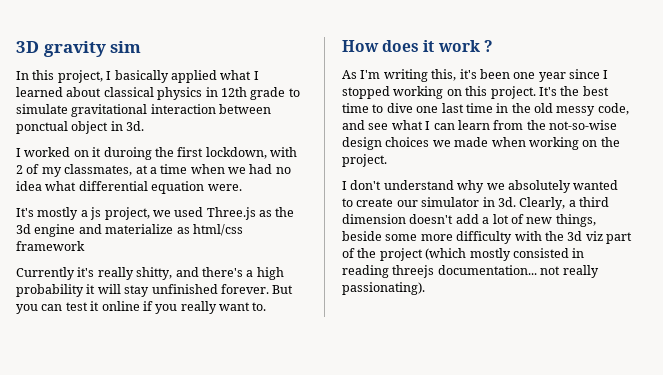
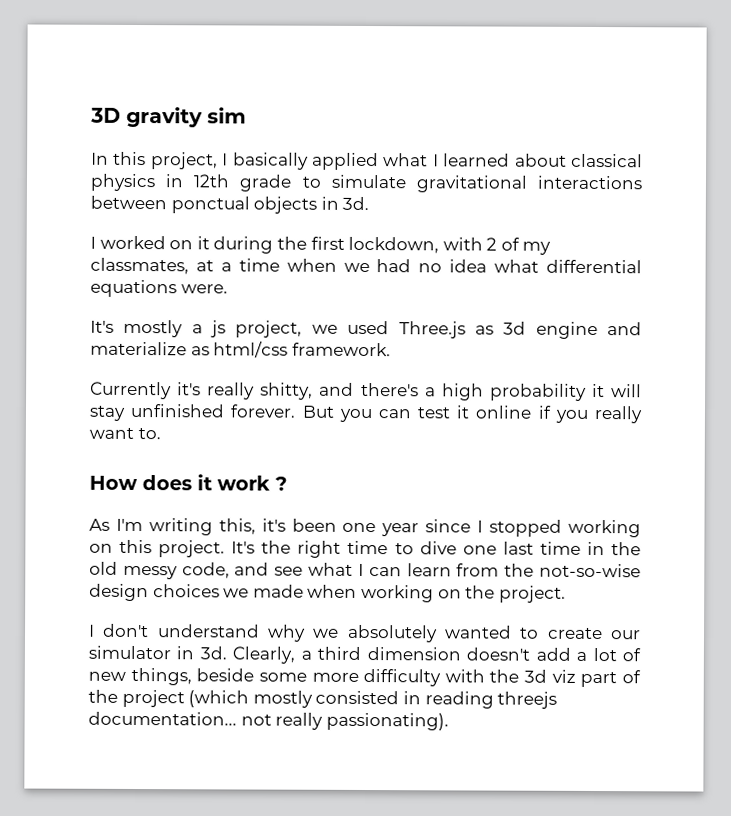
- In this project, I basically applied what I learned about classical physics in 12th grade to simulate gravitational interaction between ponctual object in 3d.
+ In this project, I basically applied what I learned about classical physics in 12th grade to simulate gravitational interactions between ponctual objects in 3d.
- I worked on it duroing the first lockdown, with 2 of my classmates, at a time when we had no idea what differential equation were.
+ I worked on it during the first lockdown, with 2 of my classmates, at a time when we had no idea what differential equations were.
- It's mostly a js project, we used Three.js as the 3d engine and materialize as html/css framework
+ It's mostly a js project, we used Three.js as 3d engine and materialize as html/css framework.
- It's the best time to dive one last time in the old messy code, and see what I can learn from the not-so-wise design choices we made when working on the project.
+ It's the right time to dive one last time in the old messy code, and see what I can learn from the not-so-wise design choices we made when working on the project.

